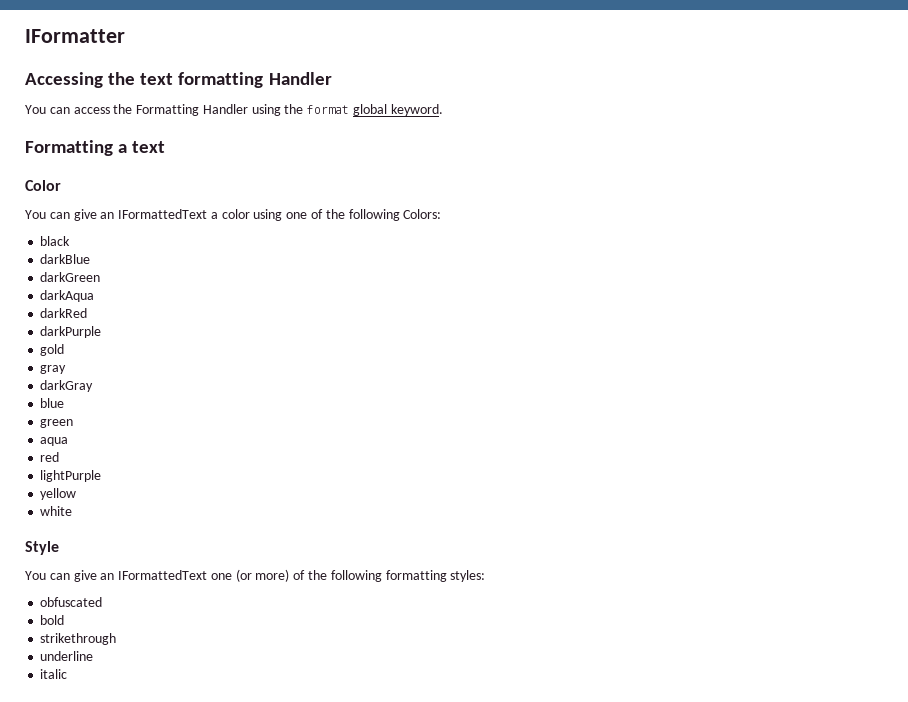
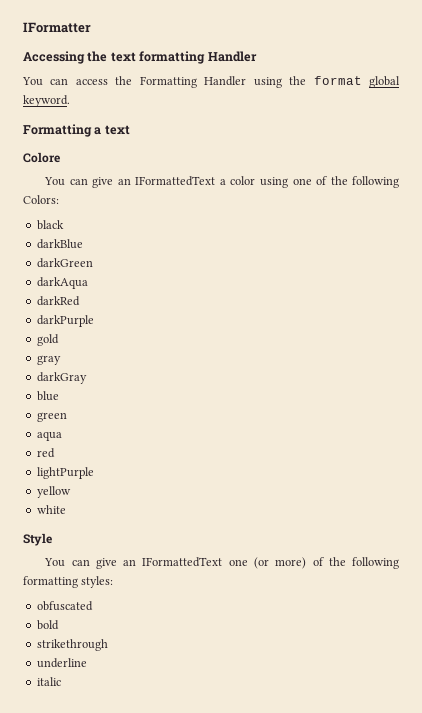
- Color
+ Colore

